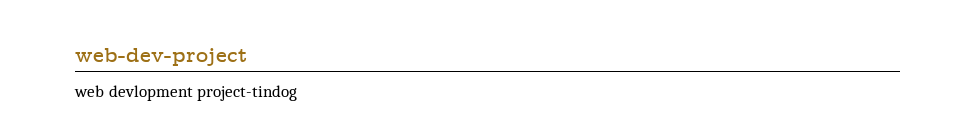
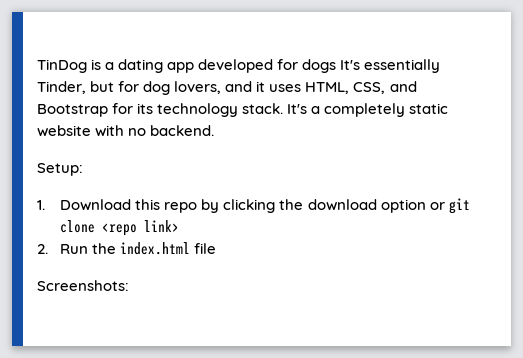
- web-dev-project
- web devlopment project-tindog
+ TinDog is a dating app developed for dogs It's essentially Tinder, but for dog lovers, and it uses HTML, CSS, and Bootstrap for its technology stack. It's a completely static website with no backend.
+ Setup:
+ 1. Download this repo by clicking the download option or git clone <repo link>
+ 2. Run the index.html file
+ Screenshots:

